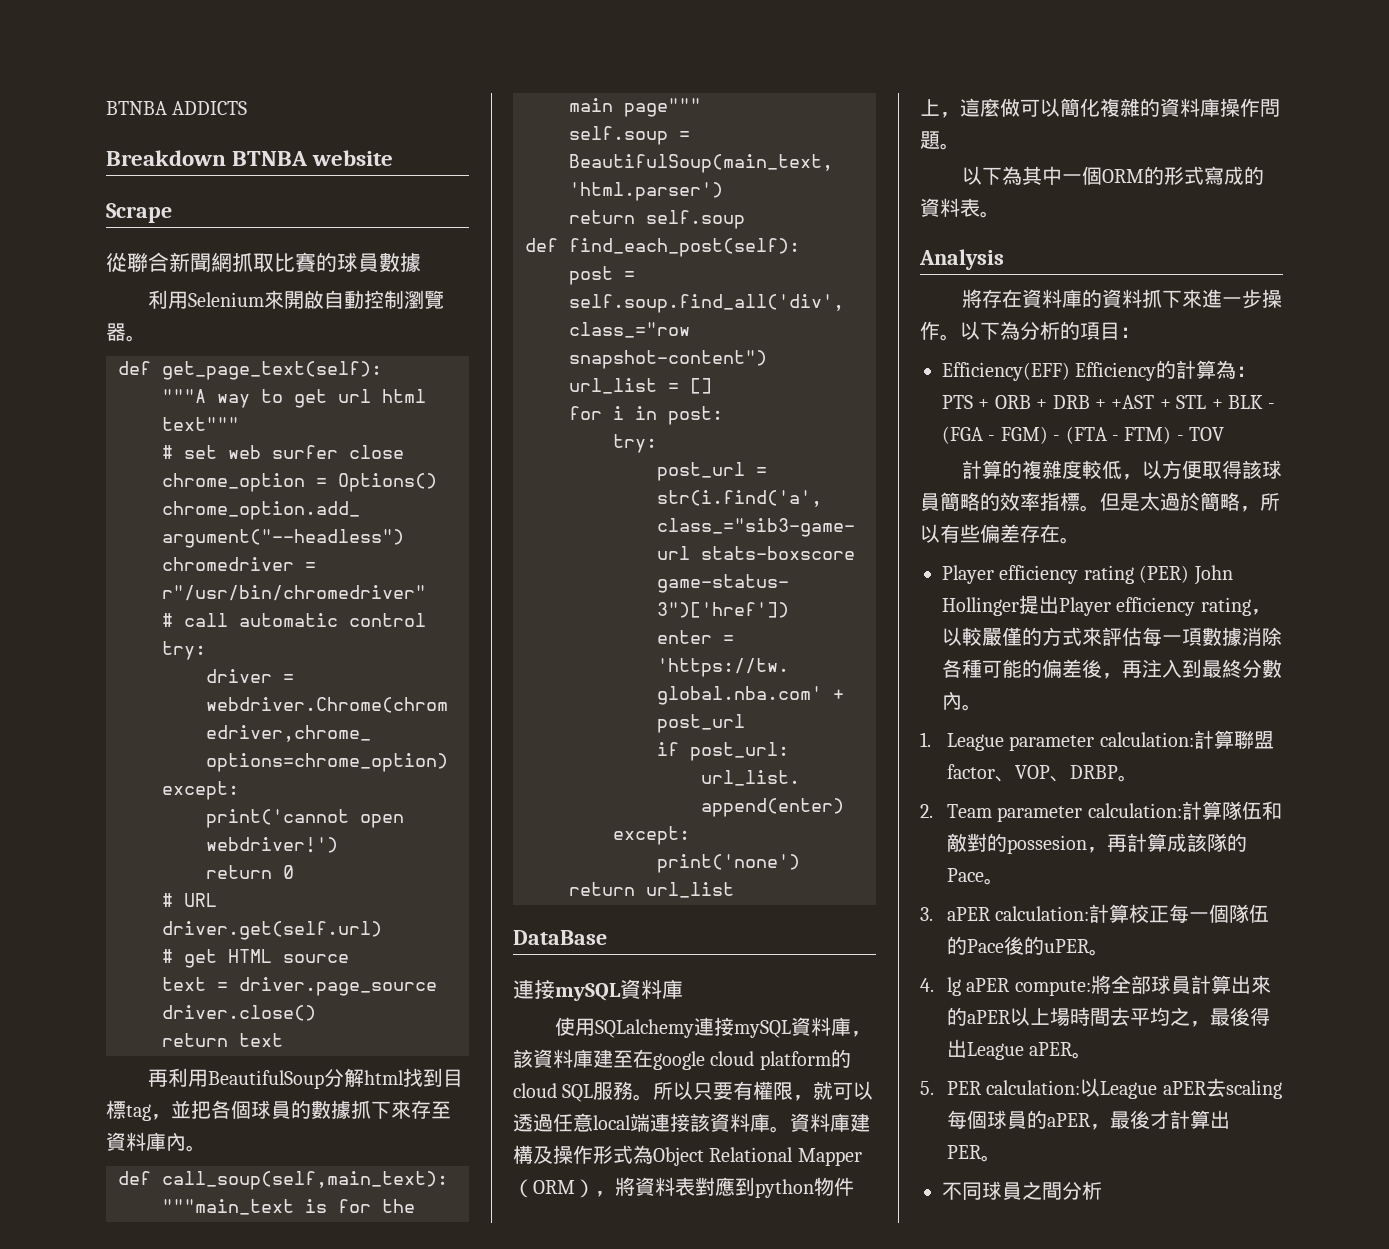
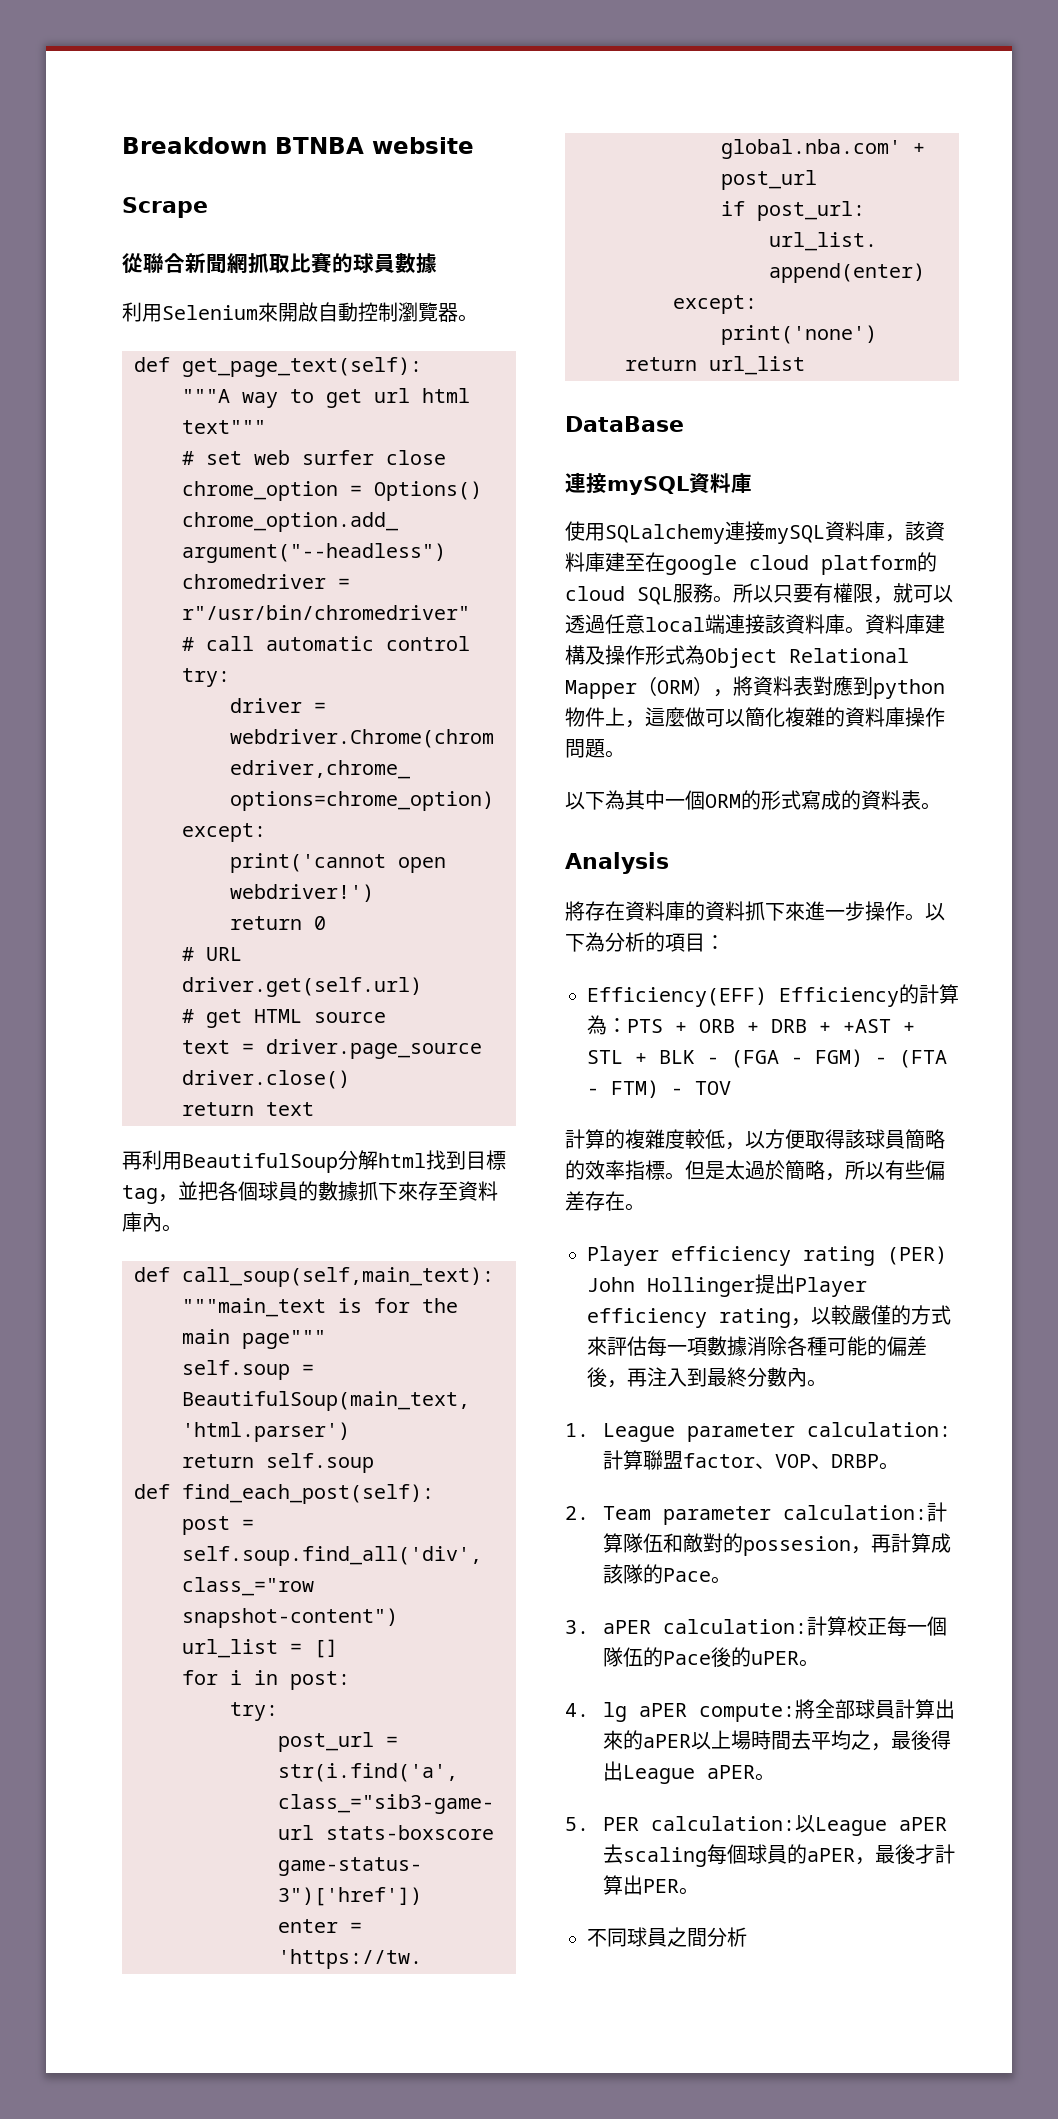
- BTNBA ADDICTS

